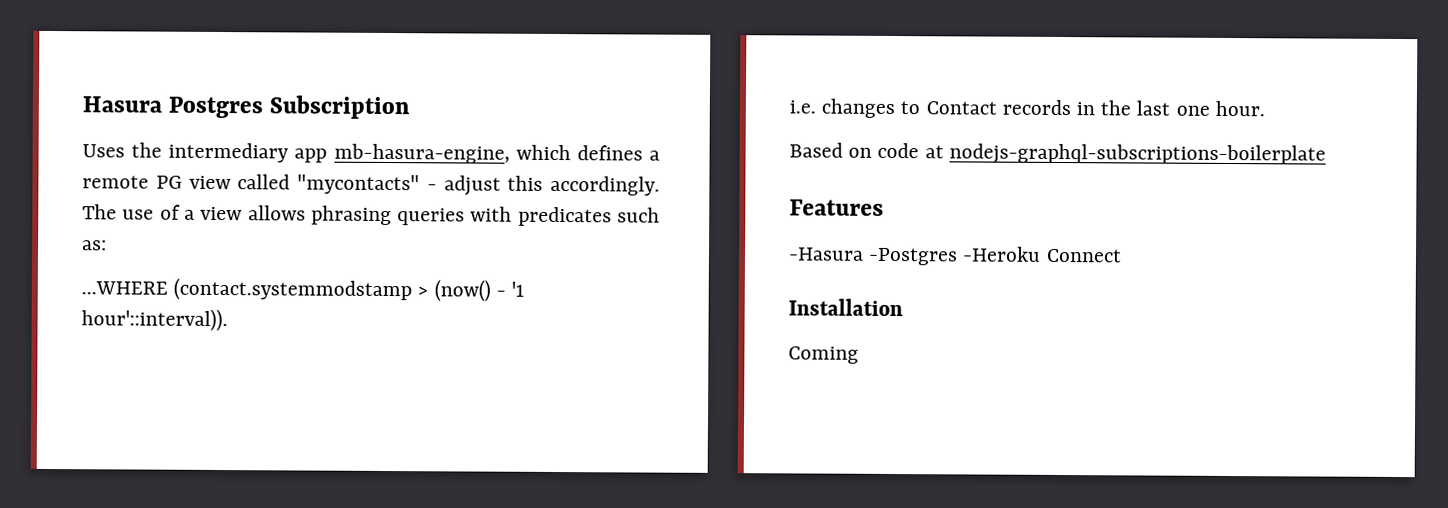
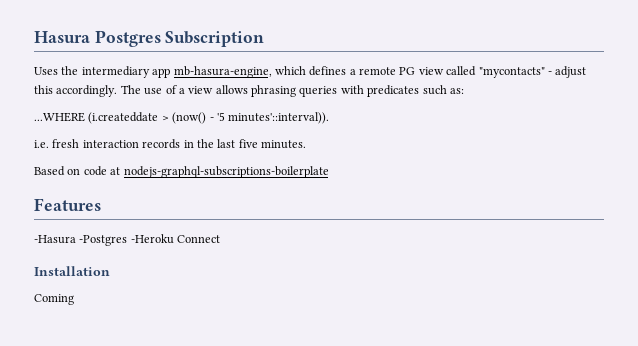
- ...WHERE (contact.systemmodstamp > (now() - '1 hour'::interval)).
+ ...WHERE (i.createddate > (now() - '5 minutes'::interval)).
- i.e. changes to Contact records in the last one hour.
+ i.e. fresh interaction records in the last five minutes.

